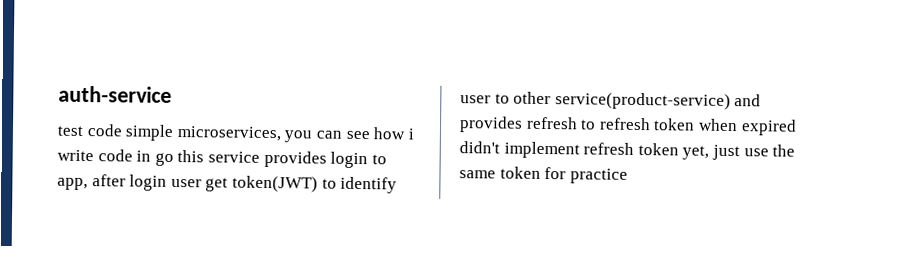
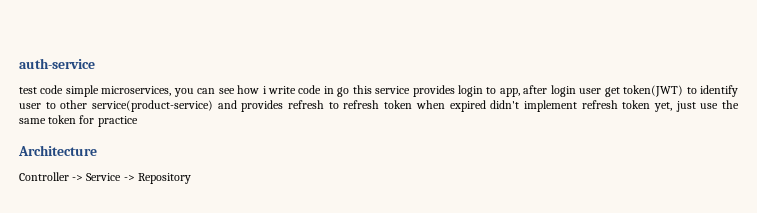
+ Architecture
+ Controller -> Service -> Repository

